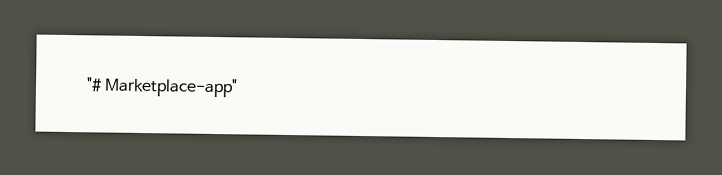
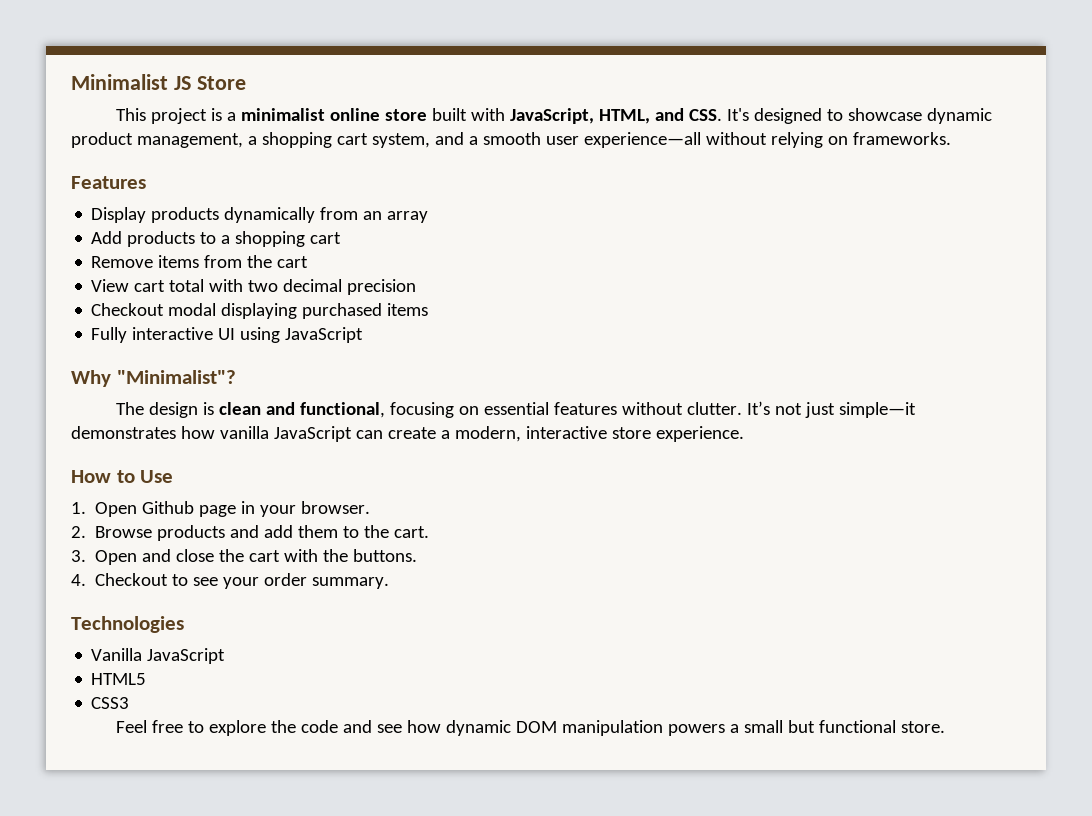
- "# Marketplace-app"
+ Minimalist JS Store
+ This project is a minimalist online store built with JavaScript, HTML, and CSS. It's designed to showcase dynamic product management, a shopping cart system, and a smooth user experience—all without relying on frameworks.
+ Features
+ Display products dynamically from an array
+ Add products to a shopping cart
+ Remove items from the cart
+ View cart total with two decimal precision
+ Checkout modal displaying purchased items
+ Fully interactive UI using JavaScript
+ Why "Minimalist"?
+ The design is clean and functional, focusing on essential features without clutter. It’s not just simple—it demonstrates how vanilla JavaScript can create a modern, interactive store experience.
+ How to Use
+ 1. Open Github page in your browser.
+ 2. Browse products and add them to the cart.
+ 3. Open and close the cart with the buttons.
+ 4. Checkout to see your order summary.
+ Technologies
+ Vanilla JavaScript
+ HTML5
+ CSS3
+ Feel free to explore the code and see how dynamic DOM manipulation powers a small but functional store.

